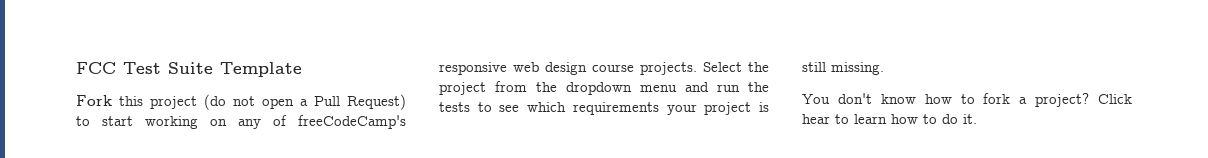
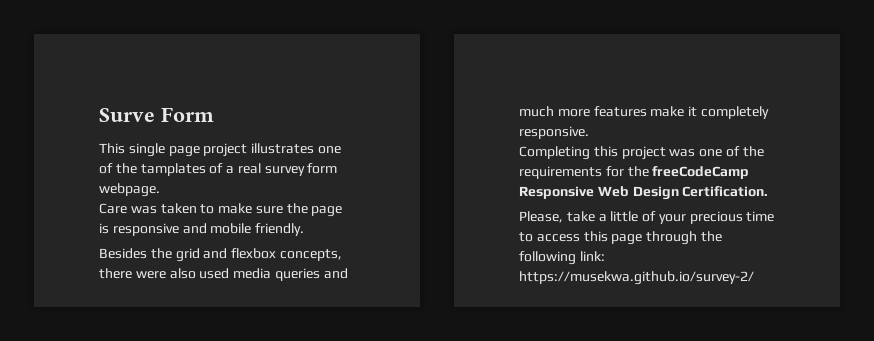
- FCC Test Suite Template
- Fork this project (do not open a Pull Request) to start working on any of freeCodeCamp's responsive web design course projects. Select the project from the dropdown menu and run the tests to see which requirements your project is still missing.
- You don't know how to fork a project? Click hear to learn how to do it.
+ Surve Form
+ This single page project illustrates one of the tamplates of a real survey form webpage.
+ Care was taken to make sure the page is responsive and mobile friendly.
+ Besides the grid and flexbox concepts, there were also used media queries and much more features make it completely responsive.
+ Completing this project was one of the requirements for the freeCodeCamp Responsive Web Design Certification.
+ Please, take a little of your precious time to access this page through the following link: https://musekwa.github.io/survey-2/

